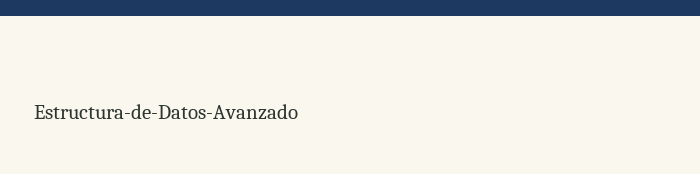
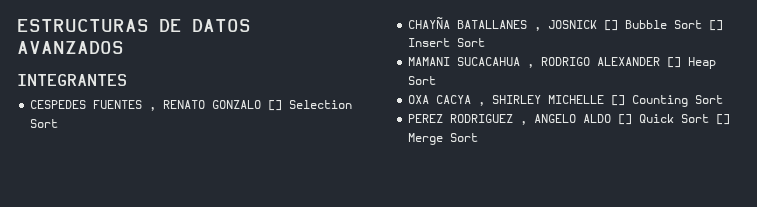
- Estructura-de-Datos-Avanzado
+ ESTRUCTURAS DE DATOS AVANZADOS
+ INTEGRANTES
+ CESPEDES FUENTES , RENATO GONZALO [] Selection Sort
+ CHAYÑA BATALLANES , JOSNICK [] Bubble Sort [] Insert Sort
+ MAMANI SUCACAHUA , RODRIGO ALEXANDER [] Heap Sort
+ OXA CACYA , SHIRLEY MICHELLE [] Counting Sort
+ PEREZ RODRIGUEZ , ANGELO ALDO [] Quick Sort [] Merge Sort

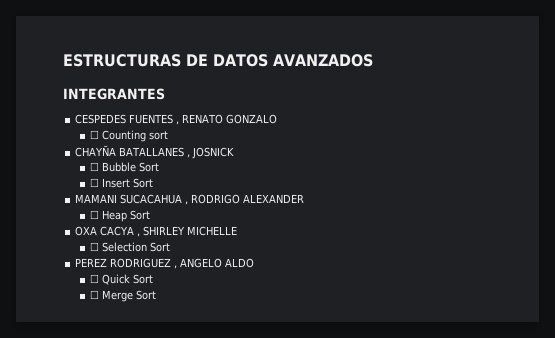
- CESPEDES FUENTES , RENATO GONZALO [] Selection Sort
+ CESPEDES FUENTES , RENATO GONZALO
+ ☐ Counting sort
- CHAYÑA BATALLANES , JOSNICK [] Bubble Sort [] Insert Sort
+ CHAYÑA BATALLANES , JOSNICK
+ ☐ Bubble Sort
+ ☐ Insert Sort
- MAMANI SUCACAHUA , RODRIGO ALEXANDER [] Heap Sort
+ MAMANI SUCACAHUA , RODRIGO ALEXANDER
+ ☐ Heap Sort
- OXA CACYA , SHIRLEY MICHELLE [] Counting Sort
+ OXA CACYA , SHIRLEY MICHELLE
+ ☐ Selection Sort
- PEREZ RODRIGUEZ , ANGELO ALDO [] Quick Sort [] Merge Sort
+ PEREZ RODRIGUEZ , ANGELO ALDO
+ ☐ Quick Sort
+ ☐ Merge Sort

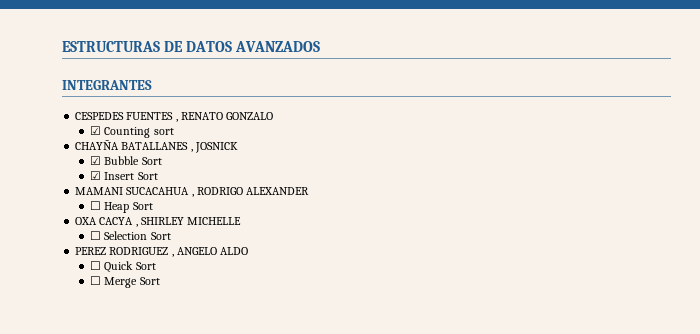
- ☐ Counting sort
+ ☑ Counting sort
- ☐ Bubble Sort
+ ☑ Bubble Sort
- ☐ Insert Sort
+ ☑ Insert Sort

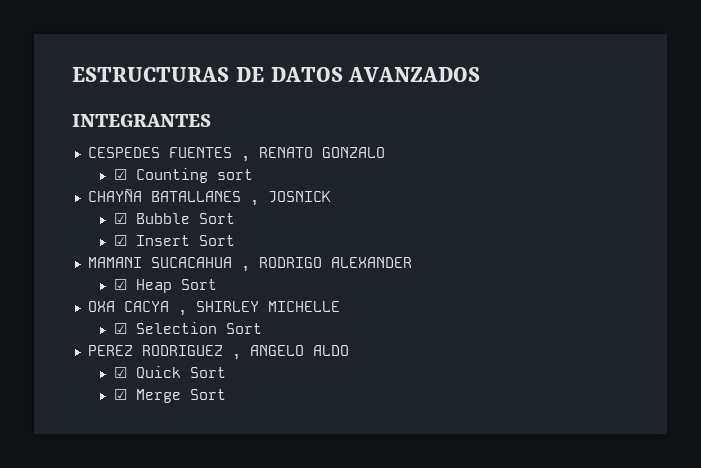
- ☐ Heap Sort
+ ☑ Heap Sort
- ☐ Selection Sort
+ ☑ Selection Sort
- ☐ Quick Sort
+ ☑ Quick Sort
- ☐ Merge Sort
+ ☑ Merge Sort

